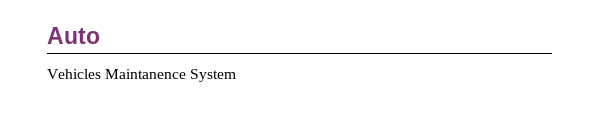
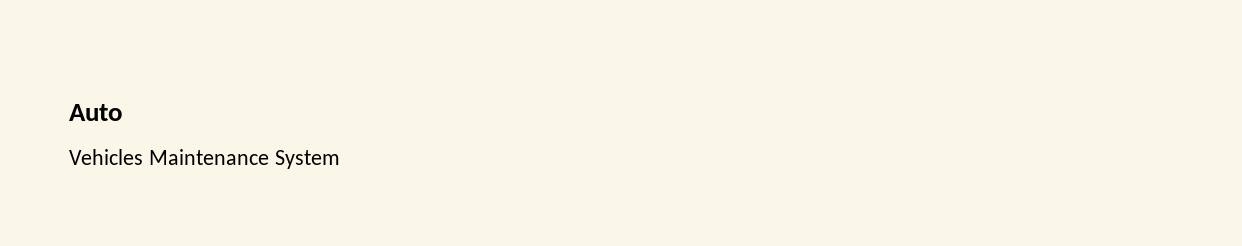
- Vehicles Maintanence System
+ Vehicles Maintenance System

